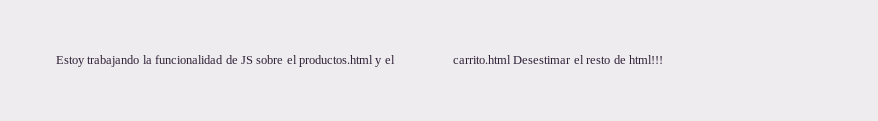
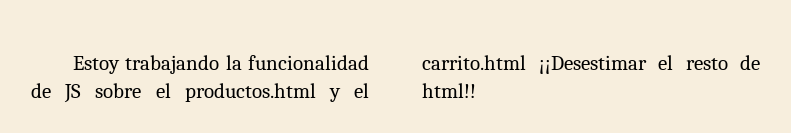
- Estoy trabajando la funcionalidad de JS sobre el productos.html y el carrito.html Desestimar el resto de html!!!
+ Estoy trabajando la funcionalidad de JS sobre el productos.html y el carrito.html ¡¡Desestimar el resto de html!!

